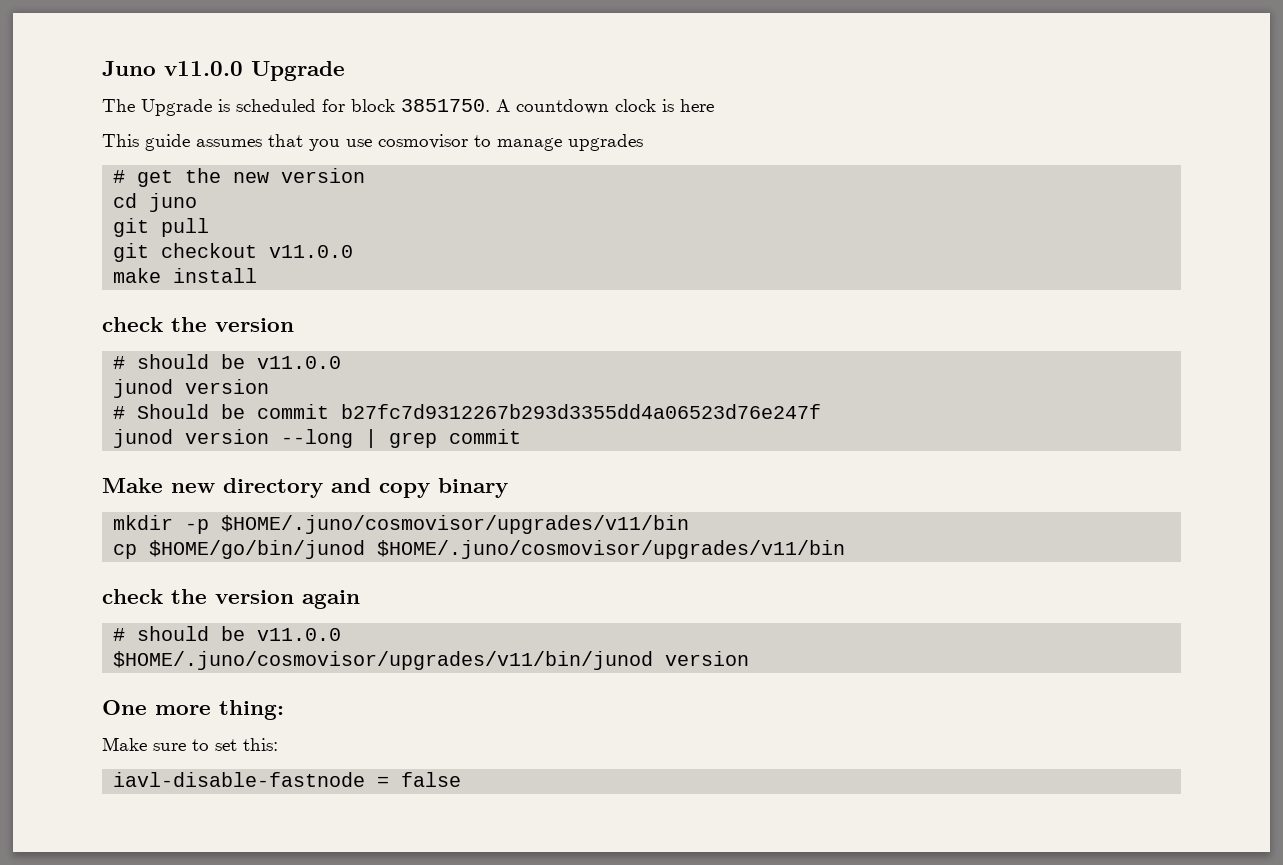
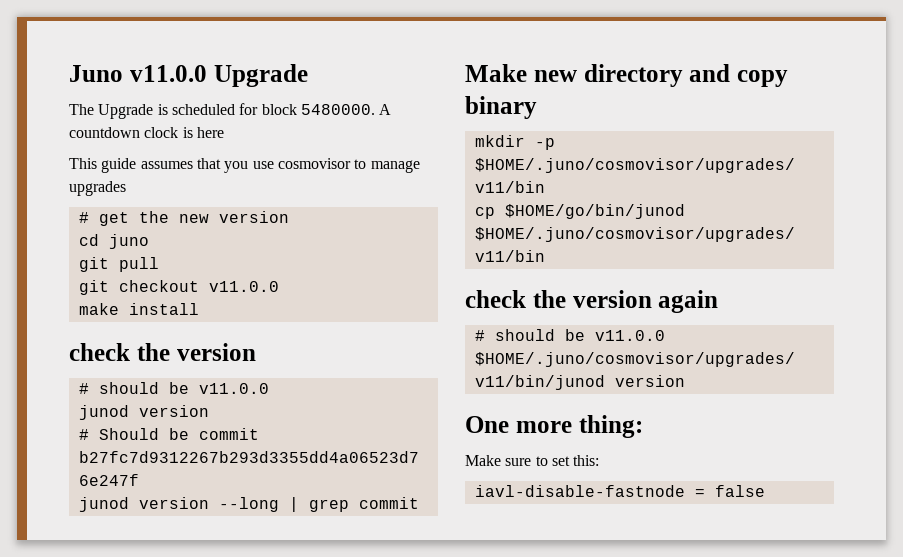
- The Upgrade is scheduled for block 3851750.
+ The Upgrade is scheduled for block 5480000.

